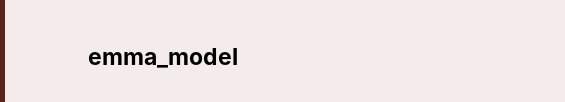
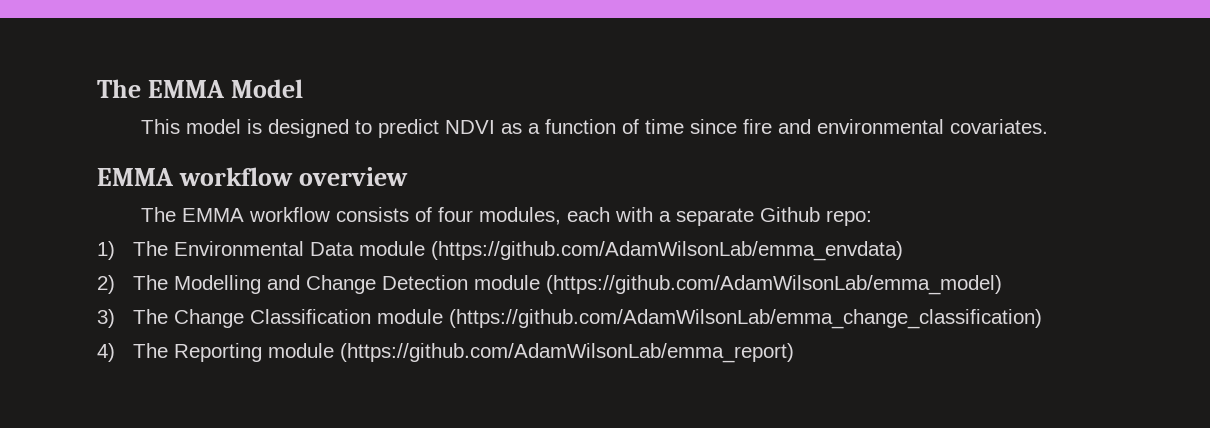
- emma_model
+ The EMMA Model
+ This model is designed to predict NDVI as a function of time since fire and environmental covariates.
+ EMMA workflow overview
+ The EMMA workflow consists of four modules, each with a separate Github repo:
+ 1) The Environmental Data module (https://github.com/AdamWilsonLab/emma_envdata)
+ 2) The Modelling and Change Detection module (https://github.com/AdamWilsonLab/emma_model)
+ 3) The Change Classification module (https://github.com/AdamWilsonLab/emma_change_classification)
+ 4) The Reporting module (https://github.com/AdamWilsonLab/emma_report)

